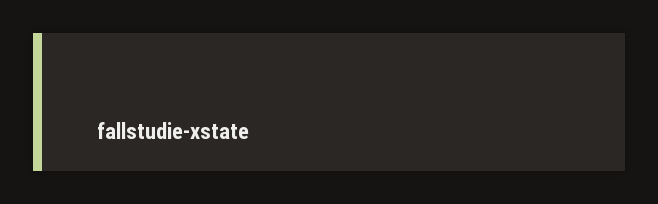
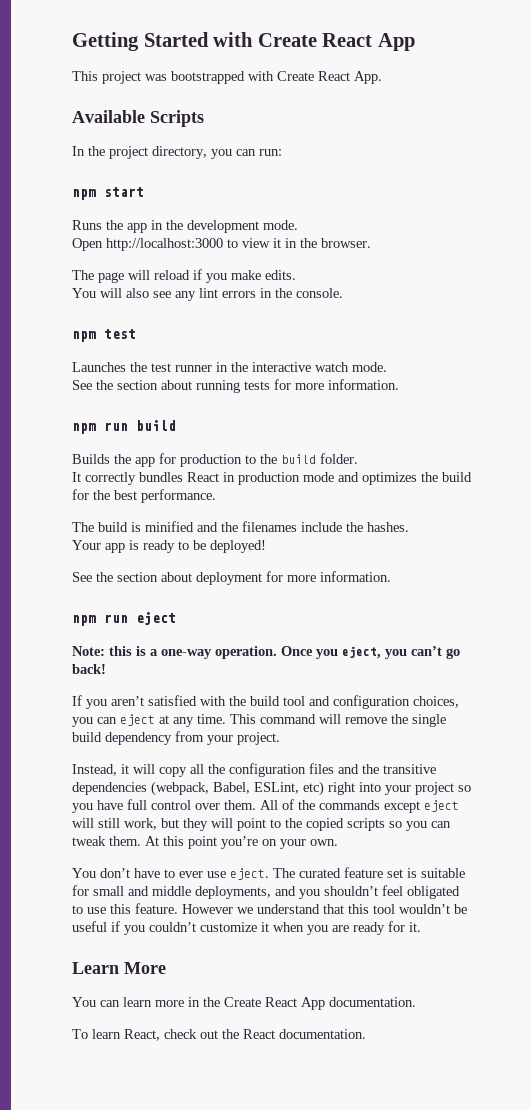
- fallstudie-xstate
+ Getting Started with Create React App
+ This project was bootstrapped with Create React App.
+ Available Scripts
+ In the project directory, you can run:
+ npm start
+ Runs the app in the development mode.
+ Open http://localhost:3000 to view it in the browser.
+ The page will reload if you make edits.
+ You will also see any lint errors in the console.
+ npm test
+ Launches the test runner in the interactive watch mode.
+ See the section about running tests for more information.
+ npm run build
+ Builds the app for production to the build folder.
+ It correctly bundles React in production mode and optimizes the build for the best performance.
+ The build is minified and the filenames include the hashes.
+ Your app is ready to be deployed!
+ See the section about deployment for more information.
+ npm run eject
+ Note: this is a one-way operation. Once you eject, you can’t go back!
+ If you aren’t satisfied with the build tool and configuration choices, you can eject at any time. This command will remove the single build dependency from your project.
+ Instead, it will copy all the configuration files and the transitive dependencies (webpack, Babel, ESLint, etc) right into your project so you have full control over them. All of the commands except eject will still work, but they will point to the copied scripts so you can tweak them. At this point you’re on your own.
+ You don’t have to ever use eject. The curated feature set is suitable for small and middle deployments, and you shouldn’t feel obligated to use this feature. However we understand that this tool wouldn’t be useful if you couldn’t customize it when you are ready for it.
+ Learn More
+ You can learn more in the Create React App documentation.
+ To learn React, check out the React documentation.

